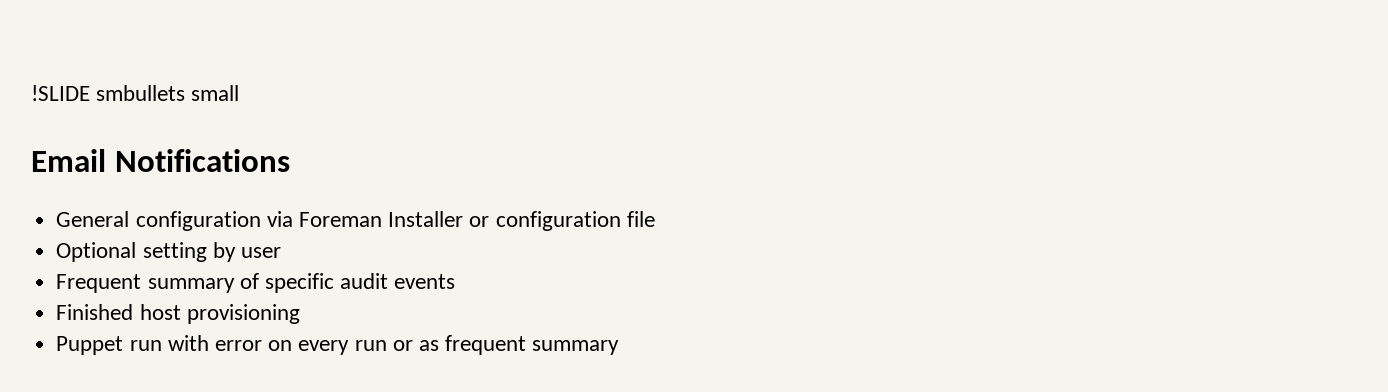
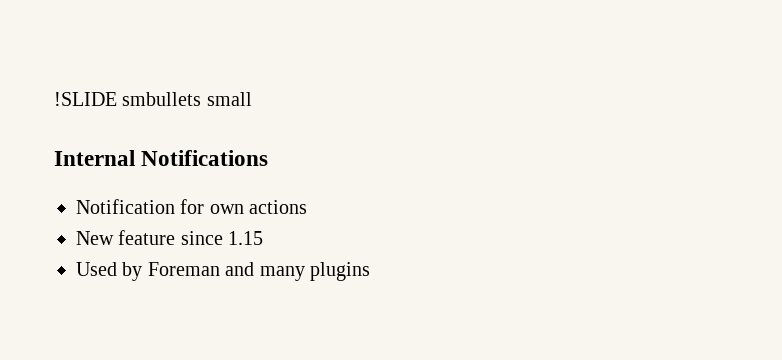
- Email Notifications
+ Internal Notifications
- General configuration via Foreman Installer or configuration file
- Optional setting by user
- Frequent summary of specific audit events
- Finished host provisioning
- Puppet run with error on every run or as frequent summary
+ Notification for own actions
+ New feature since 1.15
+ Used by Foreman and many plugins

